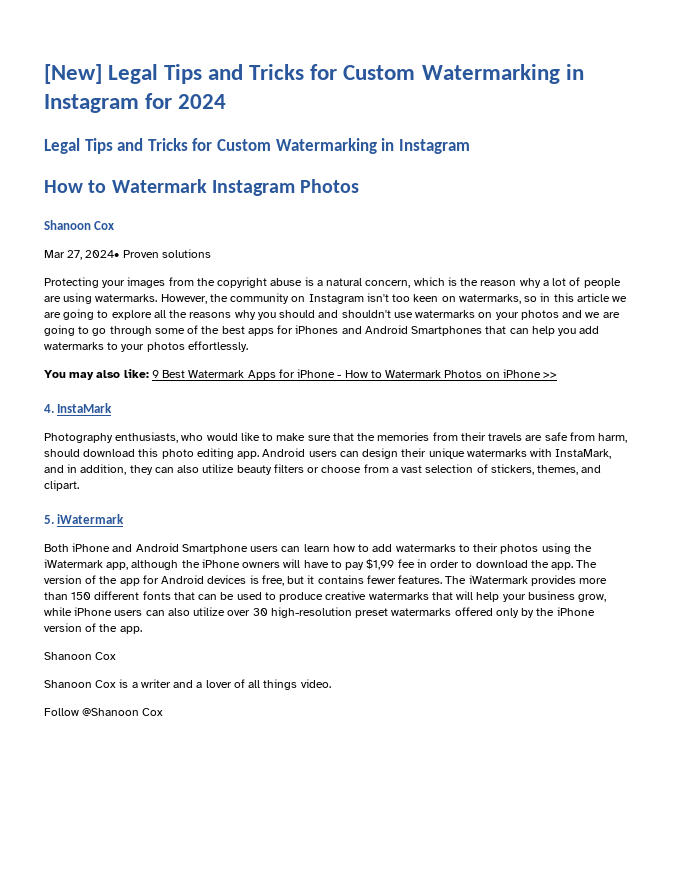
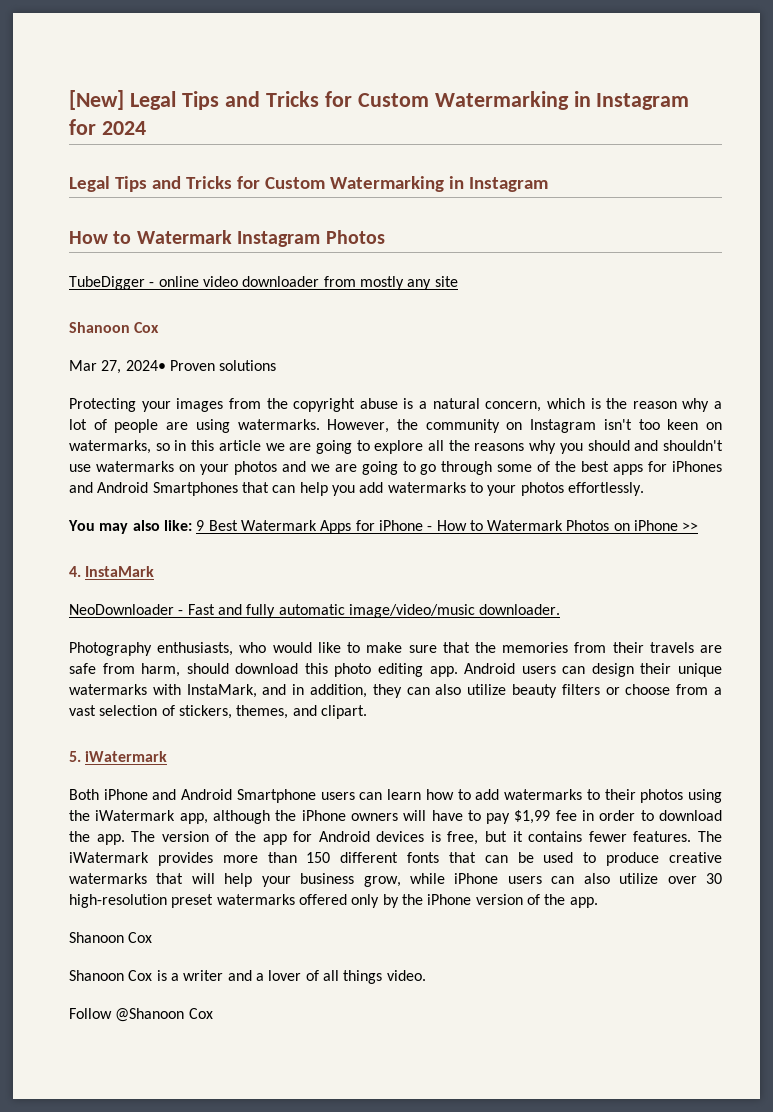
+ TubeDigger - online video downloader from mostly any site
+ NeoDownloader - Fast and fully automatic image/video/music downloader.

